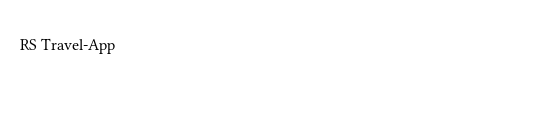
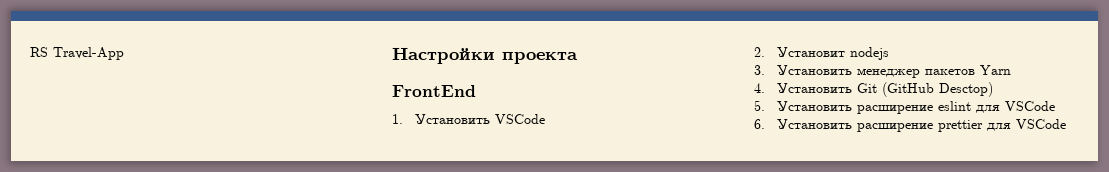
+ Настройки проекта
+ FrontEnd
+ 1. Установить VSCode
+ 2. Установит nodejs
+ 3. Установить менеджер пакетов Yarn
+ 4. Установить Git (GitHub Desctop)
+ 5. Установить расширение eslint для VSCode
+ 6. Установить расширение prettier для VSCode

